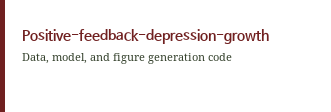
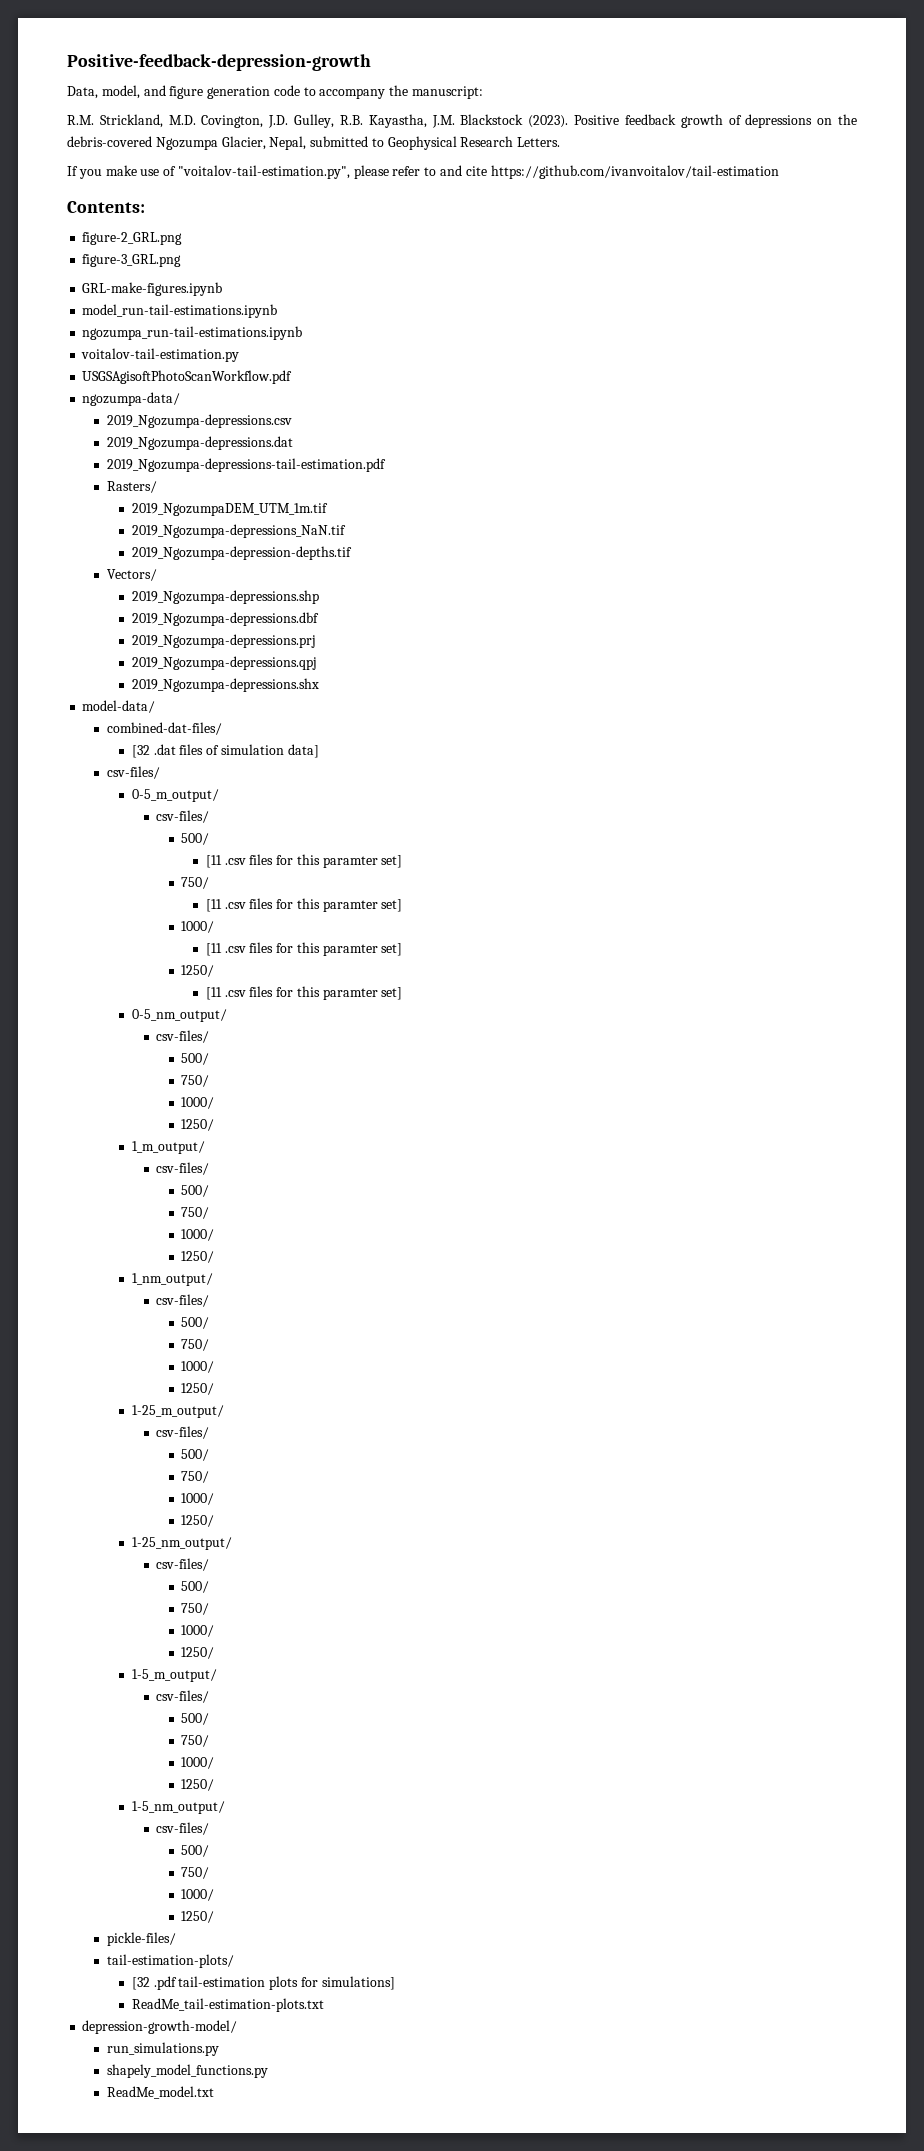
- Data, model, and figure generation code
+ Data, model, and figure generation code to accompany the manuscript:
+ R.M. Strickland, M.D. Covington, J.D. Gulley, R.B. Kayastha, J.M. Blackstock (2023). Positive feedback growth of depressions on the debris-covered Ngozumpa Glacier, Nepal, submitted to Geophysical Research Letters.
+ If you make use of "voitalov-tail-estimation.py", please refer to and cite https://github.com/ivanvoitalov/tail-estimation
+ Contents:
+ figure-2_GRL.png
+ figure-3_GRL.png
+ GRL-make-figures.ipynb
+ model_run-tail-estimations.ipynb
+ ngozumpa_run-tail-estimations.ipynb
+ voitalov-tail-estimation.py
+ USGSAgisoftPhotoScanWorkflow.pdf
+ ngozumpa-data/
+ 2019_Ngozumpa-depressions.csv
+ 2019_Ngozumpa-depressions.dat
+ 2019_Ngozumpa-depressions-tail-estimation.pdf
+ Rasters/
+ 2019_NgozumpaDEM_UTM_1m.tif
+ 2019_Ngozumpa-depressions_NaN.tif
+ 2019_Ngozumpa-depression-depths.tif
+ Vectors/
+ 2019_Ngozumpa-depressions.shp
+ 2019_Ngozumpa-depressions.dbf
+ 2019_Ngozumpa-depressions.prj
+ 2019_Ngozumpa-depressions.qpj
+ 2019_Ngozumpa-depressions.shx
+ model-data/
+ combined-dat-files/
+ [32 .dat files of simulation data]
+ csv-files/
+ 0-5_m_output/
+ csv-files/
+ 500/
+ [11 .csv files for this paramter set]
+ 750/
+ [11 .csv files for this paramter set]
+ 1000/
+ [11 .csv files for this paramter set]
+ 1250/
+ [11 .csv files for this paramter set]
+ 0-5_nm_output/
+ csv-files/
+ 500/
+ 750/
+ 1000/
+ 1250/
+ 1_m_output/
+ csv-files/
+ 500/
+ 750/
+ 1000/
+ 1250/
+ 1_nm_output/
+ csv-files/
+ 500/
+ 750/
+ 1000/
+ 1250/
+ 1-25_m_output/
+ csv-files/
+ 500/
+ 750/
+ 1000/
+ 1250/
+ 1-25_nm_output/
+ csv-files/
+ 500/
+ 750/
+ 1000/
+ 1250/
+ 1-5_m_output/
+ csv-files/
+ 500/
+ 750/
+ 1000/
+ 1250/
+ 1-5_nm_output/
+ csv-files/
+ 500/
+ 750/
+ 1000/
+ 1250/
+ pickle-files/
+ tail-estimation-plots/
+ [32 .pdf tail-estimation plots for simulations]
+ ReadMe_tail-estimation-plots.txt
+ depression-growth-model/
+ run_simulations.py
+ shapely_model_functions.py
+ ReadMe_model.txt

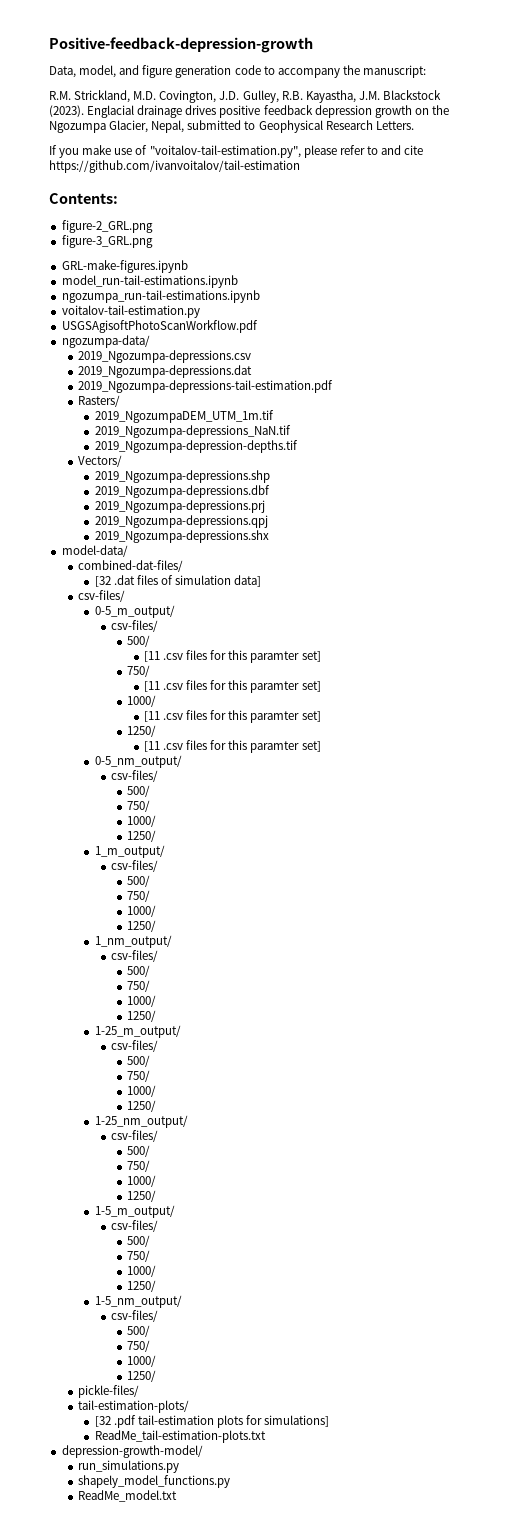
- Positive feedback growth of depressions on the debris-covered Ngozumpa Glacier, Nepal, submitted to Geophysical Research Letters.
+ Englacial drainage drives positive feedback depression growth on the Ngozumpa Glacier, Nepal, submitted to Geophysical Research Letters.

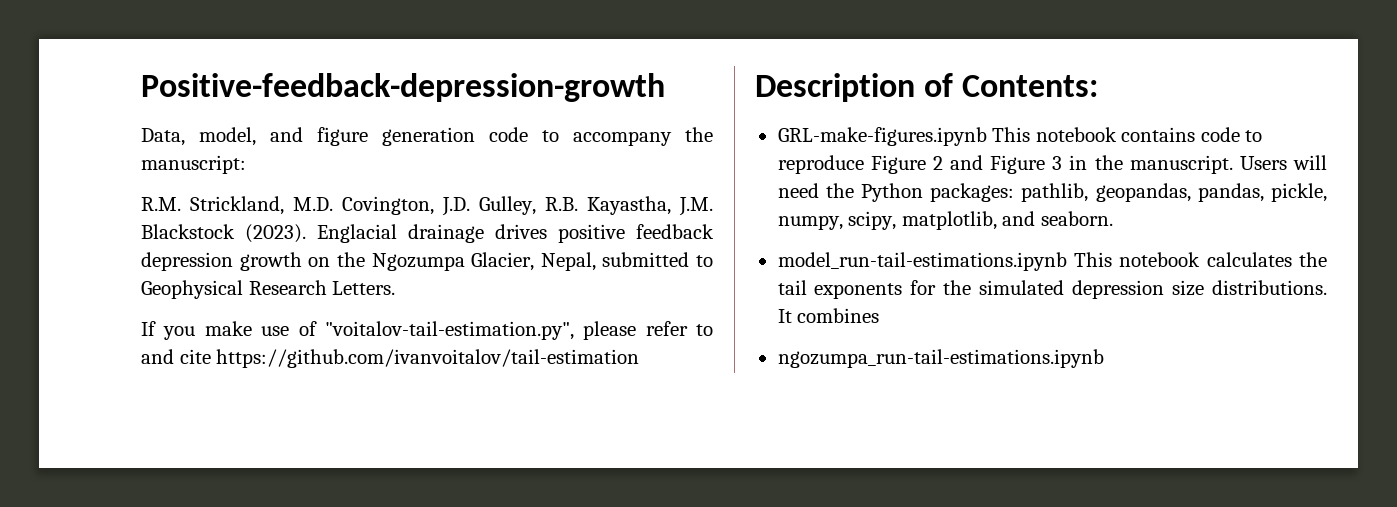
- Contents:
+ Description of Contents:
- figure-2_GRL.png
- figure-3_GRL.png
- GRL-make-figures.ipynb
- model_run-tail-estimations.ipynb
+ GRL-make-figures.ipynb This notebook contains code to reproduce Figure 2 and Figure 3 in the manuscript. Users will need the Python packages: pathlib, geopandas, pandas, pickle, numpy, scipy, matplotlib, and seaborn.
+ model_run-tail-estimations.ipynb This notebook calculates the tail exponents for the simulated depression size distributions. It combines
  ngozumpa_run-tail-estimations.ipynb
- voitalov-tail-estimation.py
- USGSAgisoftPhotoScanWorkflow.pdf
- ngozumpa-data/
- 2019_Ngozumpa-depressions.csv
- 2019_Ngozumpa-depressions.dat
- 2019_Ngozumpa-depressions-tail-estimation.pdf
- Rasters/
- 2019_NgozumpaDEM_UTM_1m.tif
- 2019_Ngozumpa-depressions_NaN.tif
- 2019_Ngozumpa-depression-depths.tif
- Vectors/
- 2019_Ngozumpa-depressions.shp
- 2019_Ngozumpa-depressions.dbf
- 2019_Ngozumpa-depressions.prj
- 2019_Ngozumpa-depressions.qpj
- 2019_Ngozumpa-depressions.shx
- model-data/
- combined-dat-files/
- [32 .dat files of simulation data]
- csv-files/
- 0-5_m_output/
- csv-files/
- 500/
- [11 .csv files for this paramter set]
- 750/
- [11 .csv files for this paramter set]
- 1000/
- [11 .csv files for this paramter set]
- 1250/
- [11 .csv files for this paramter set]
- 0-5_nm_output/
- csv-files/
- 500/
- 750/
- 1000/
- 1250/
- 1_m_output/
- csv-files/
- 500/
- 750/
- 1000/
- 1250/
- 1_nm_output/
- csv-files/
- 500/
- 750/
- 1000/
- 1250/
- 1-25_m_output/
- csv-files/
- 500/
- 750/
- 1000/
- 1250/
- 1-25_nm_output/
- csv-files/
- 500/
- 750/
- 1000/
- 1250/
- 1-5_m_output/
- csv-files/
- 500/
- 750/
- 1000/
- 1250/
- 1-5_nm_output/
- csv-files/
- 500/
- 750/
- 1000/
- 1250/
- pickle-files/
- tail-estimation-plots/
- [32 .pdf tail-estimation plots for simulations]
- ReadMe_tail-estimation-plots.txt
- depression-growth-model/
- run_simulations.py
- shapely_model_functions.py
- ReadMe_model.txt

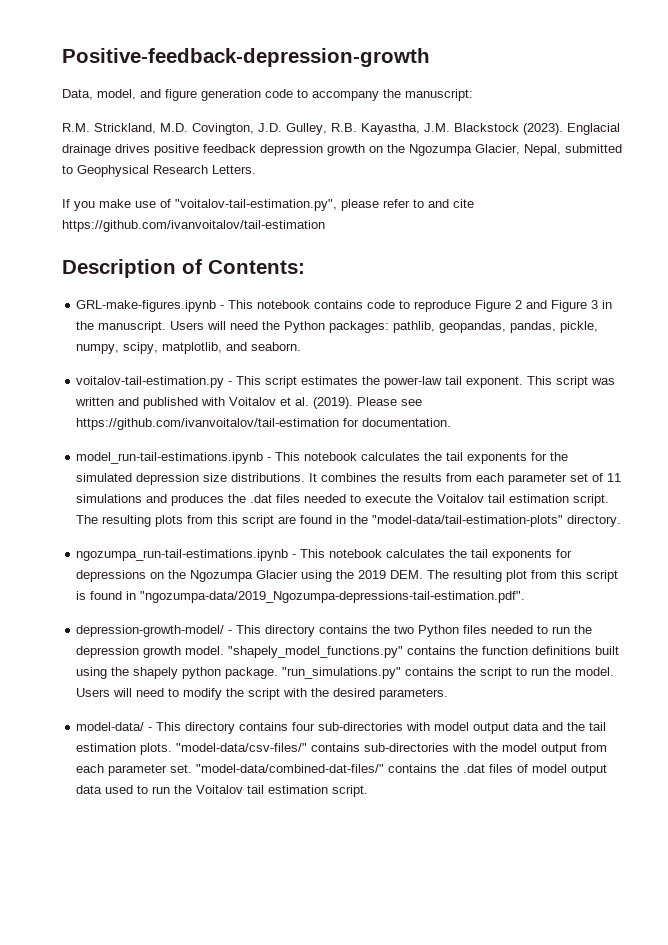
- GRL-make-figures.ipynb This notebook contains code to reproduce Figure 2 and Figure 3 in the manuscript.
+ GRL-make-figures.ipynb - This notebook contains code to reproduce Figure 2 and Figure 3 in the manuscript.
+ voitalov-tail-estimation.py - This script estimates the power-law tail exponent. This script was written and published with Voitalov et al. (2019). Please see https://github.com/ivanvoitalov/tail-estimation for documentation.
- model_run-tail-estimations.ipynb This notebook calculates the tail exponents for the simulated depression size distributions.
+ model_run-tail-estimations.ipynb - This notebook calculates the tail exponents for the simulated depression size distributions.
- It combines
- ngozumpa_run-tail-estimations.ipynb
+ It combines the results from each parameter set of 11 simulations and produces the .dat files needed to execute the Voitalov tail estimation script. The resulting plots from this script are found in the "model-data/tail-estimation-plots" directory.
+ ngozumpa_run-tail-estimations.ipynb - This notebook calculates the tail exponents for depressions on the Ngozumpa Glacier using the 2019 DEM. The resulting plot from this script is found in "ngozumpa-data/2019_Ngozumpa-depressions-tail-estimation.pdf".
+ depression-growth-model/ - This directory contains the two Python files needed to run the depression growth model. "shapely_model_functions.py" contains the function definitions built using the shapely python package. "run_simulations.py" contains the script to run the model. Users will need to modify the script with the desired parameters.
+ model-data/ - This directory contains four sub-directories with model output data and the tail estimation plots. "model-data/csv-files/" contains sub-directories with the model output from each parameter set. "model-data/combined-dat-files/" contains the .dat files of model output data used to run the Voitalov tail estimation script.

